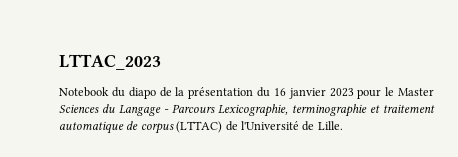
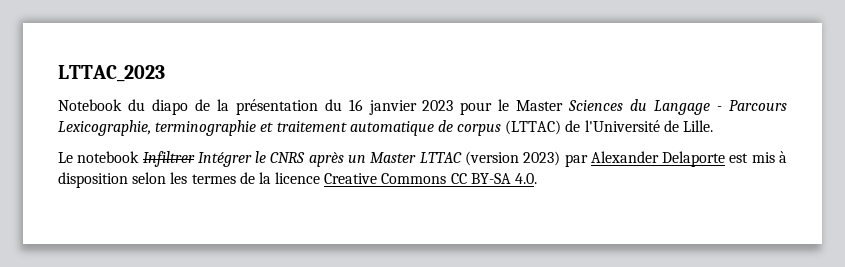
+ Le notebook Infiltrer Intégrer le CNRS après un Master LTTAC (version 2023) par Alexander Delaporte est mis à disposition selon les termes de la licence Creative Commons CC BY-SA 4.0.

